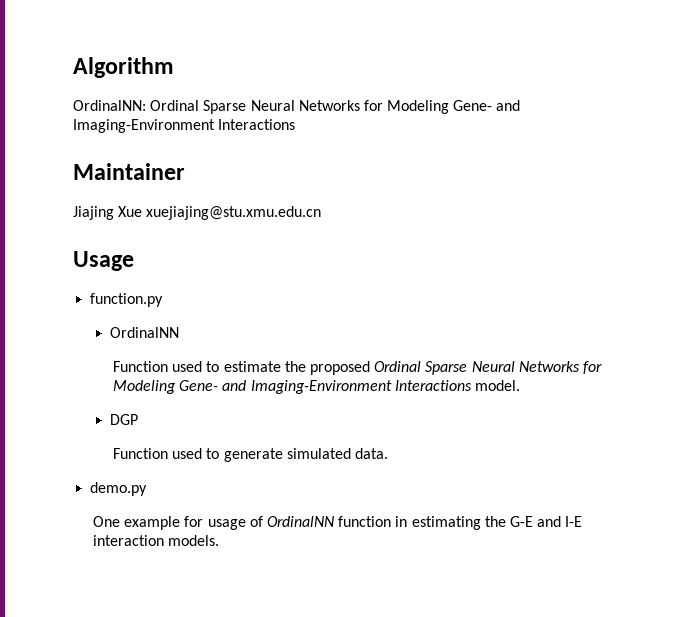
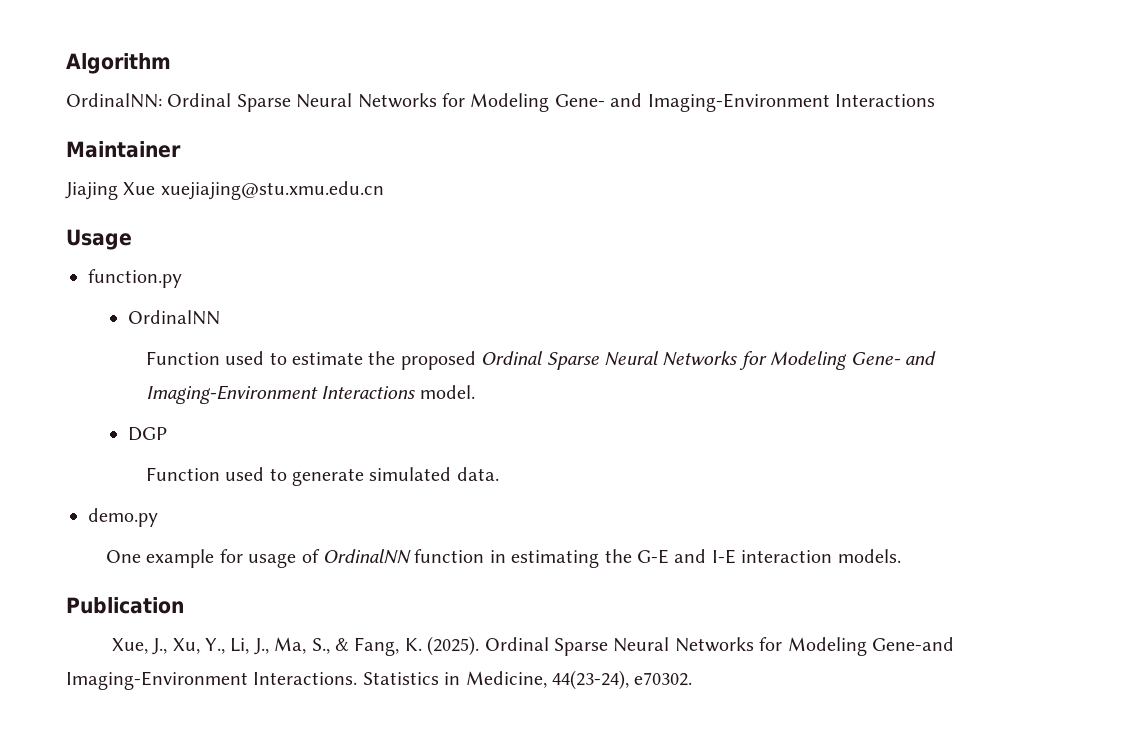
+ Publication
+ Xue, J., Xu, Y., Li, J., Ma, S., & Fang, K. (2025). Ordinal Sparse Neural Networks for Modeling Gene‐and Imaging‐Environment Interactions. Statistics in Medicine, 44(23-24), e70302.

